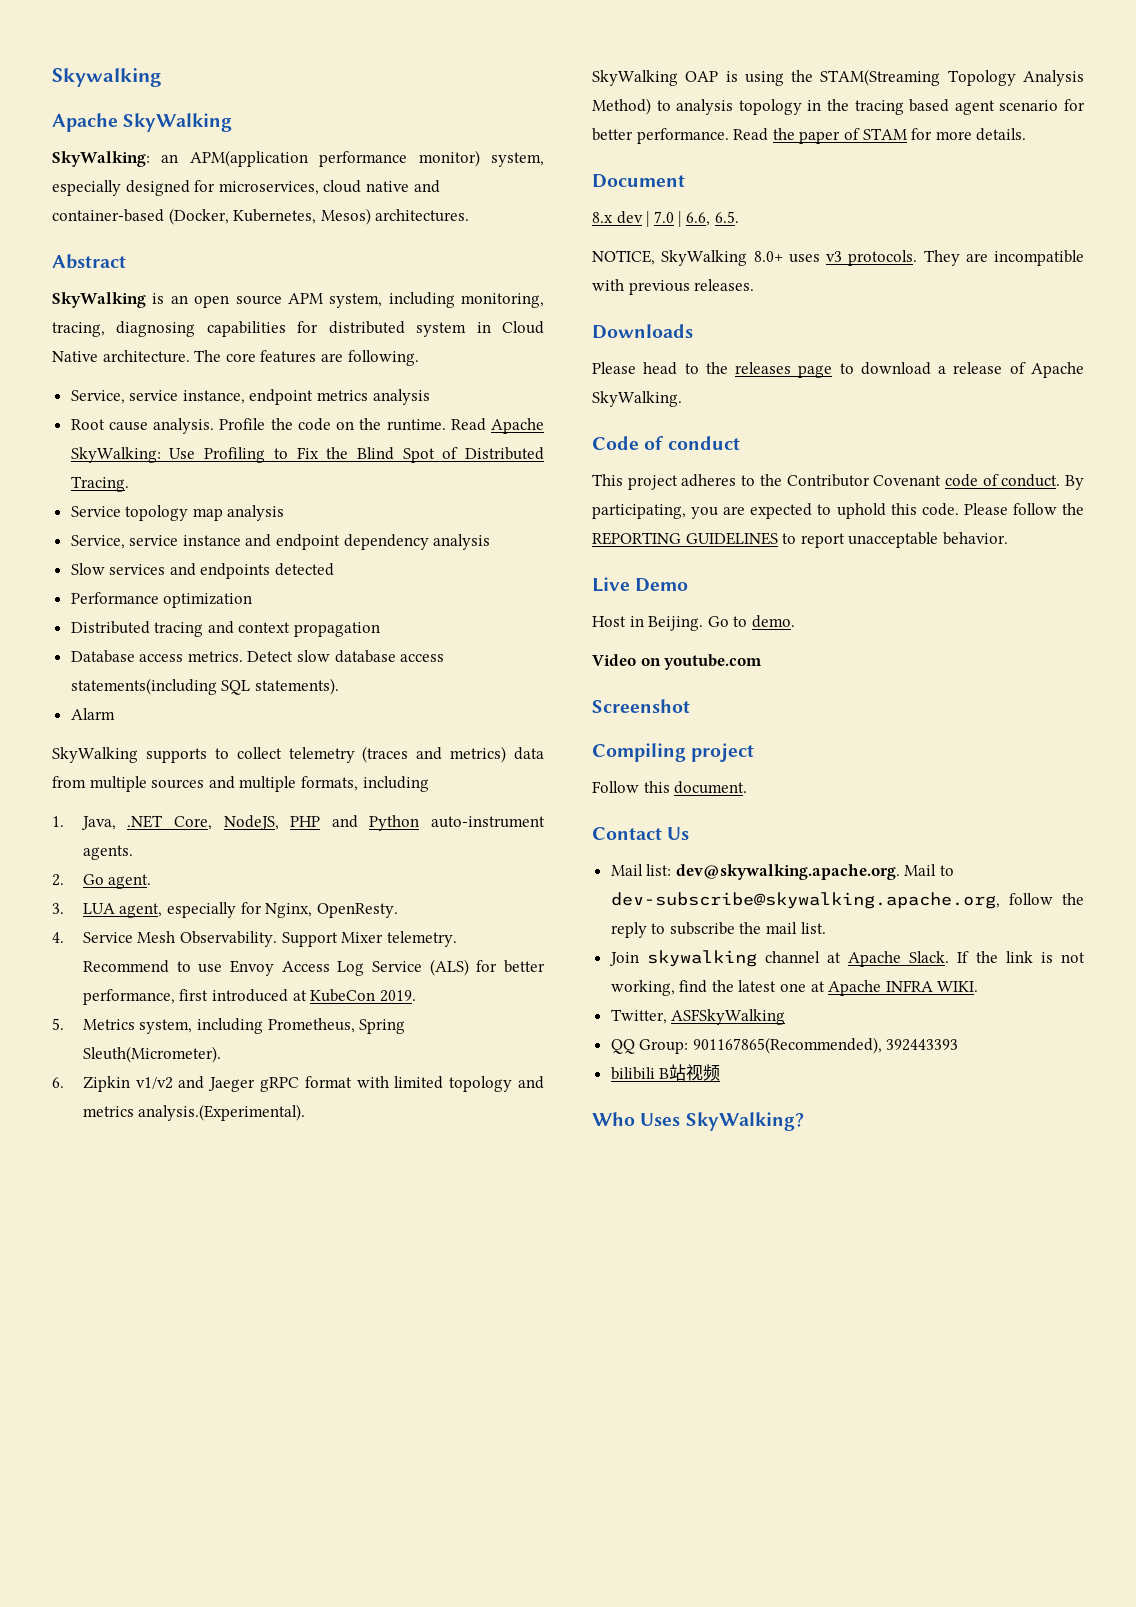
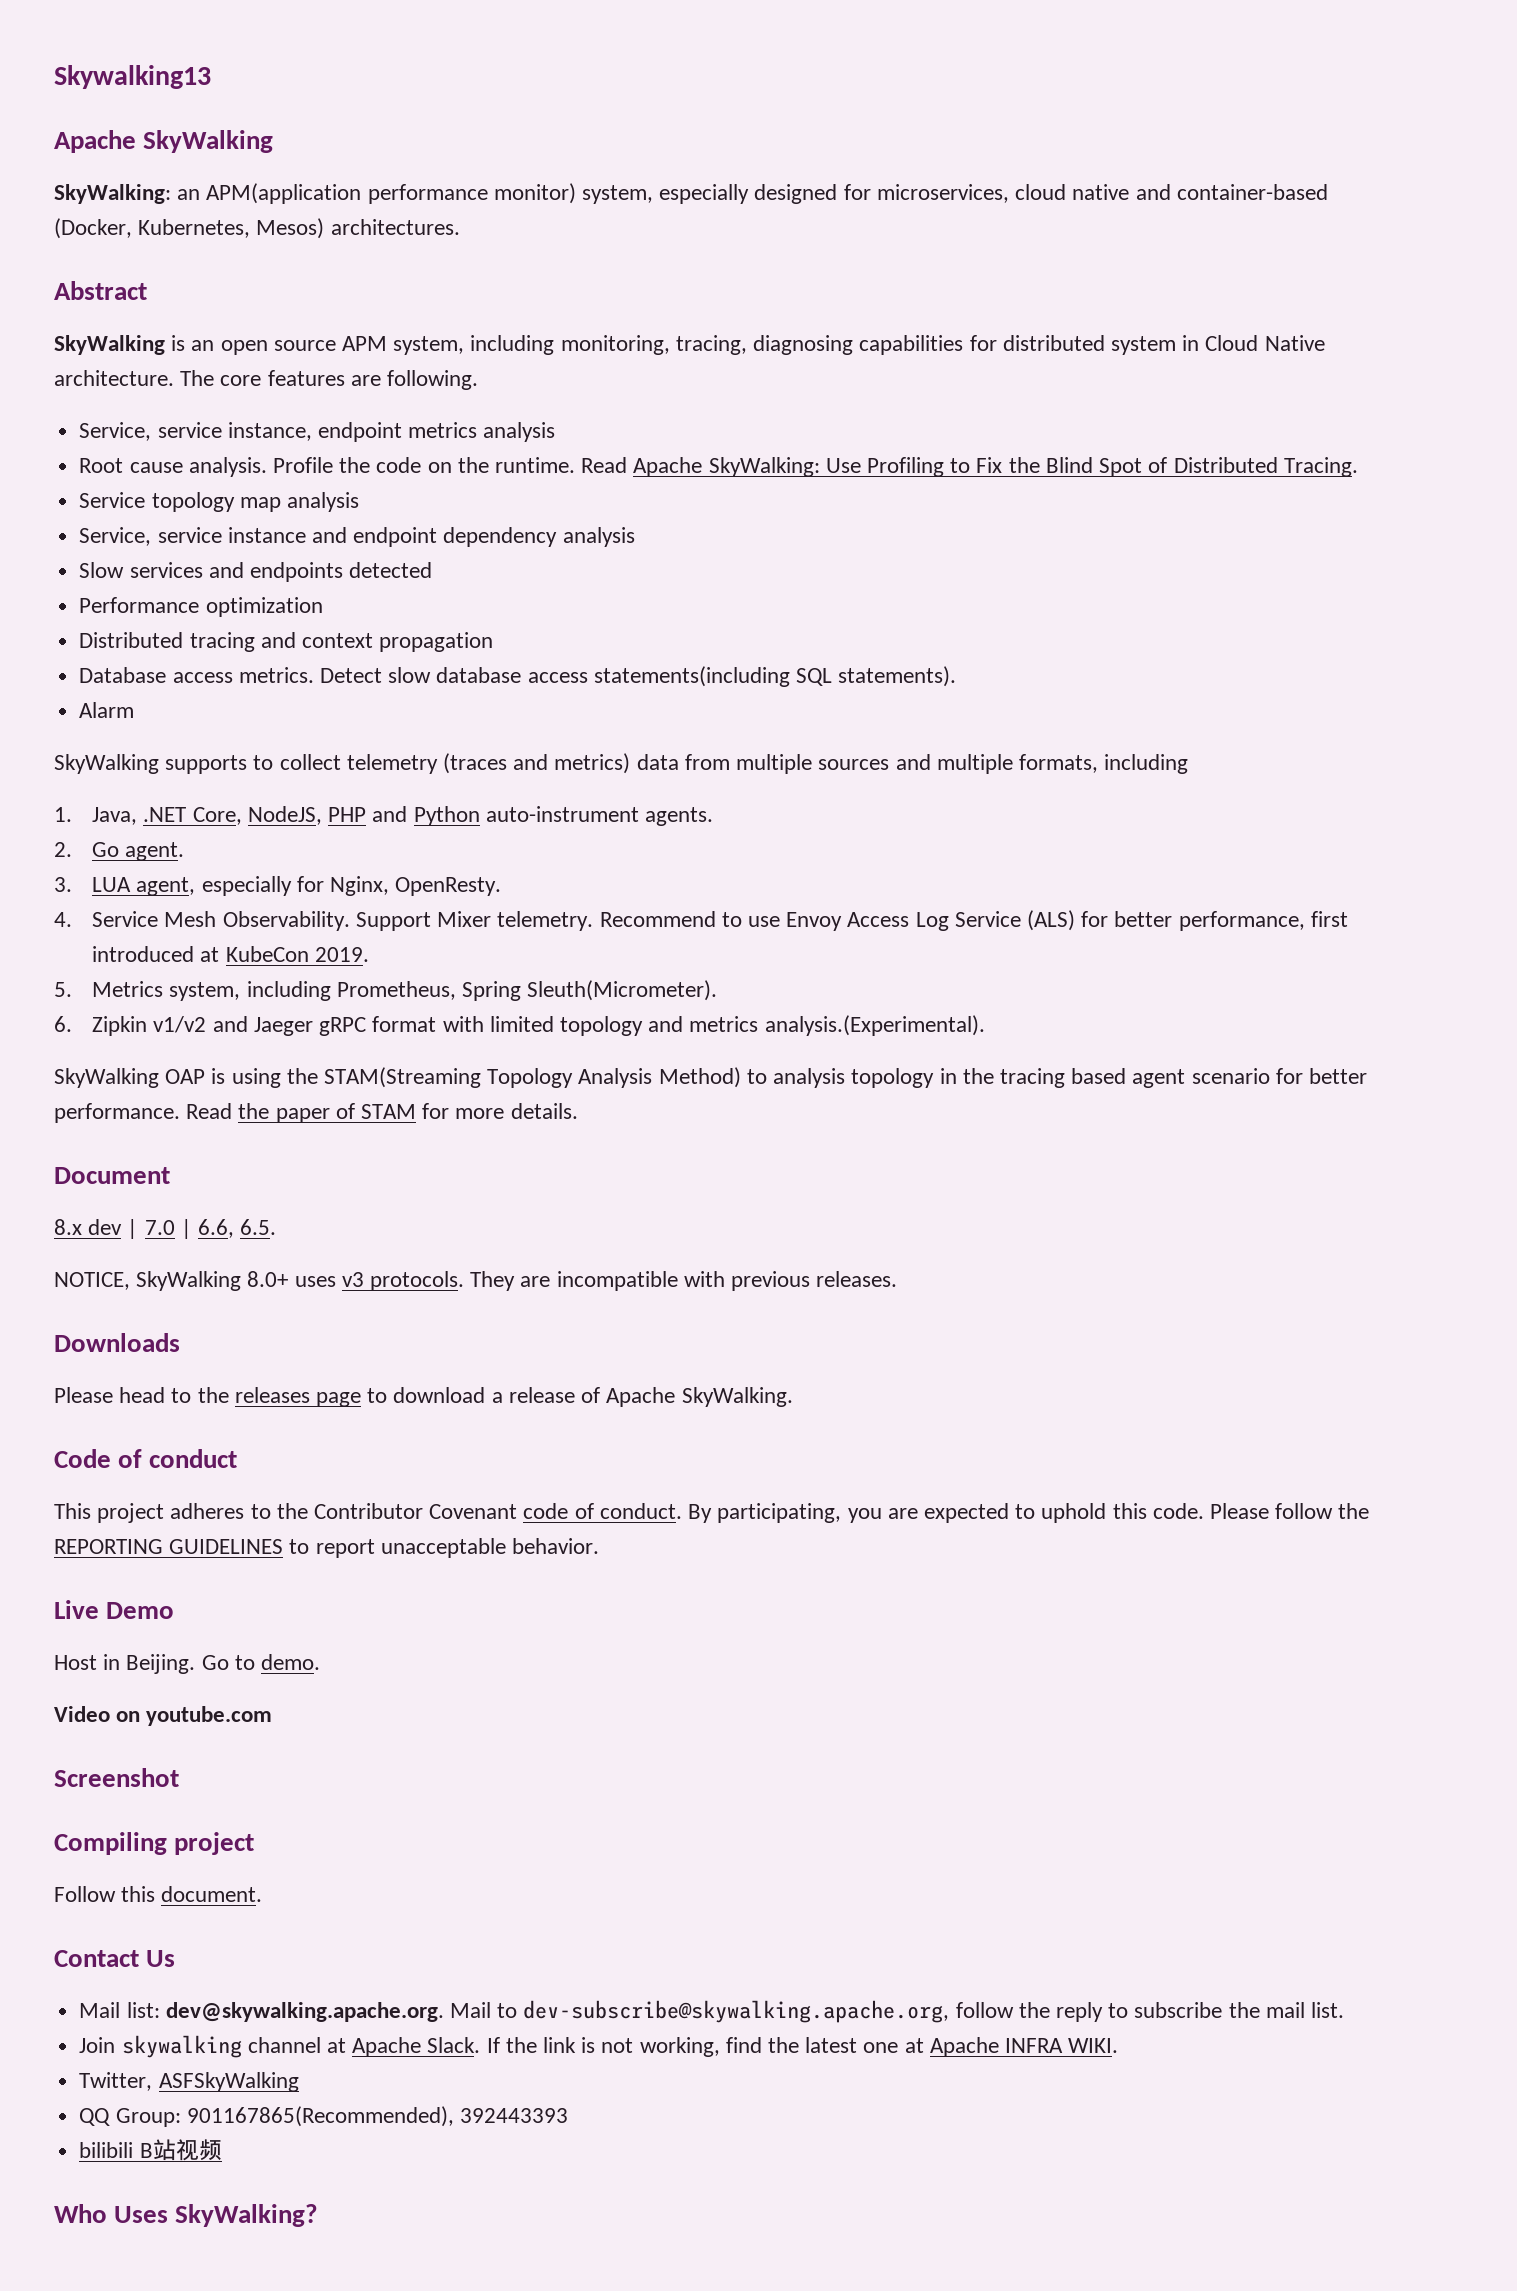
- Skywalking
+ Skywalking13

